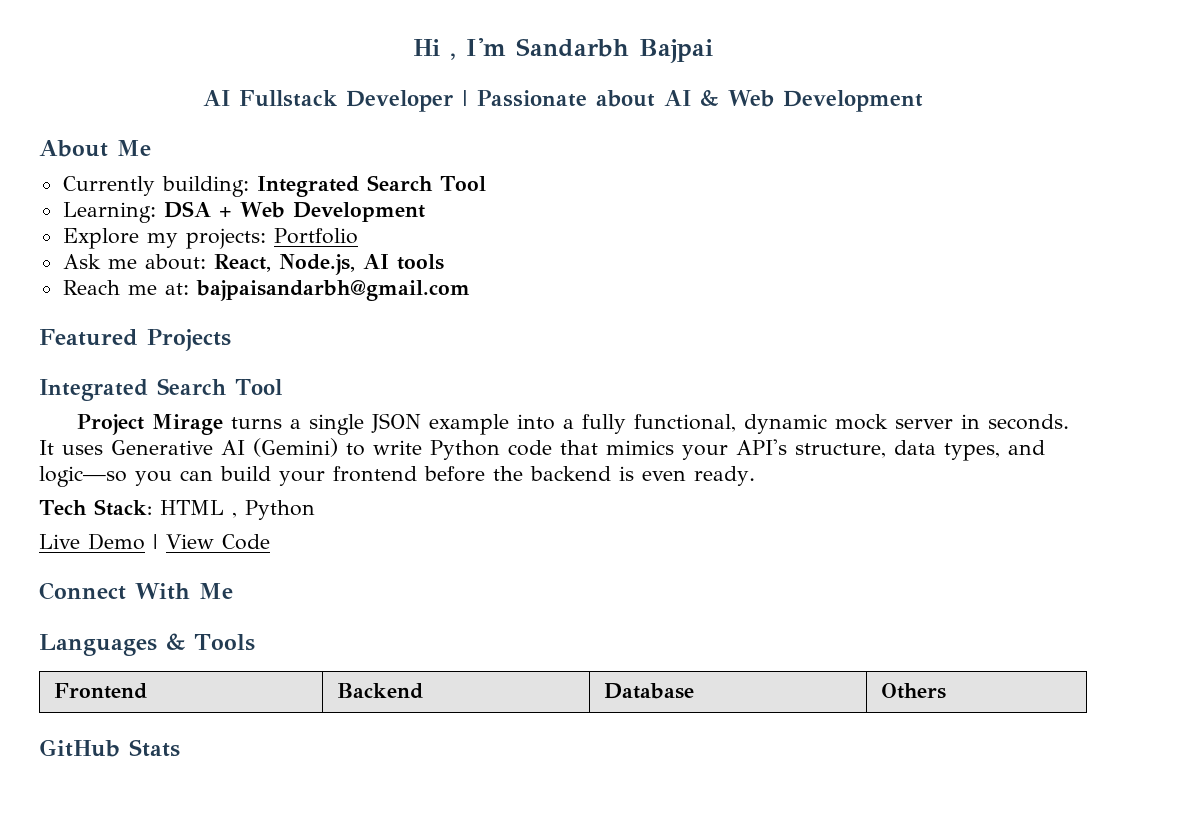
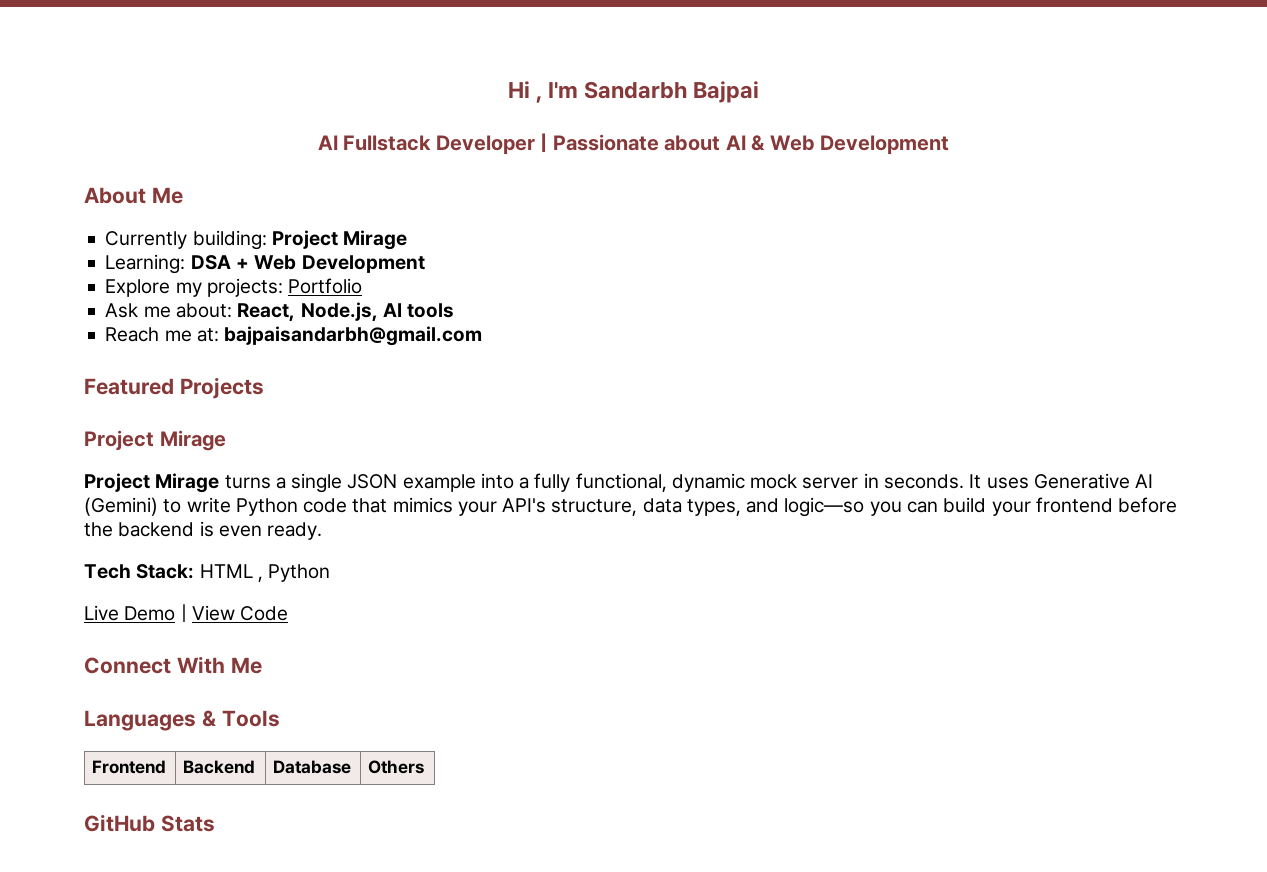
- Currently building: Integrated Search Tool
+ Currently building: Project Mirage
  Featured Projects
- Integrated Search Tool
+ Project Mirage

